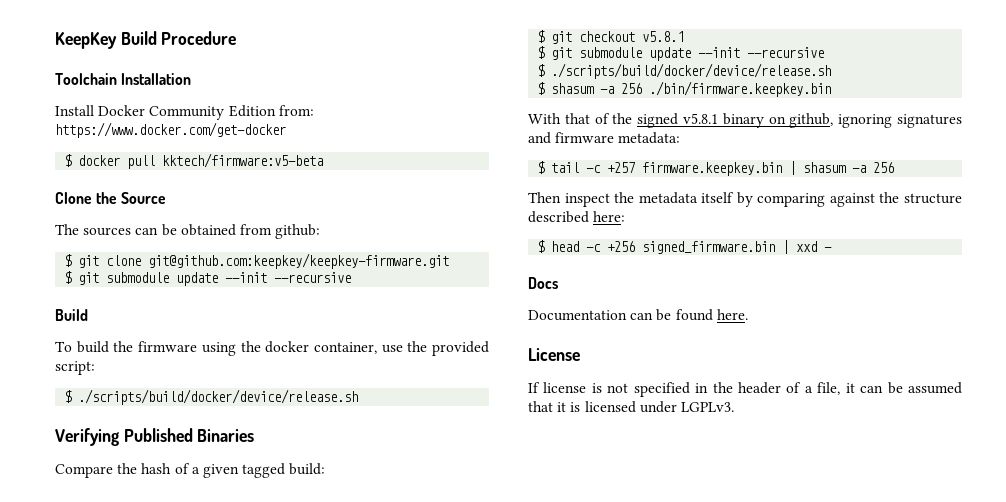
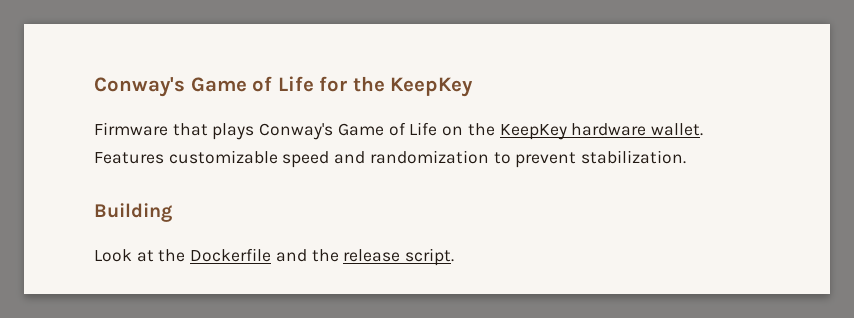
- KeepKey Build Procedure
- Toolchain Installation
- Install Docker Community Edition from: https://www.docker.com/get-docker
- $ docker pull kktech/firmware:v5-beta
- Clone the Source
- The sources can be obtained from github:
- $ git clone git@github.com:keepkey/keepkey-firmware.git
- $ git submodule update --init --recursive
- Build
- To build the firmware using the docker container, use the provided script:
- $ ./scripts/build/docker/device/release.sh
- Verifying Published Binaries
- Compare the hash of a given tagged build:
- $ git checkout v5.8.1
- $ git submodule update --init --recursive
- $ ./scripts/build/docker/device/release.sh
- $ shasum -a 256 ./bin/firmware.keepkey.bin
- With that of the signed v5.8.1 binary on github, ignoring signatures and firmware metadata:
- $ tail -c +257 firmware.keepkey.bin | shasum -a 256
- Then inspect the metadata itself by comparing against the structure described here:
- $ head -c +256 signed_firmware.bin | xxd -
- Docs
- Documentation can be found here.
- License
- If license is not specified in the header of a file, it can be assumed that it is licensed under LGPLv3.
+ Conway's Game of Life for the KeepKey
+ Firmware that plays Conway's Game of Life on the KeepKey hardware wallet. Features customizable speed and randomization to prevent stabilization.
+ Building
+ Look at the Dockerfile and the release script.

